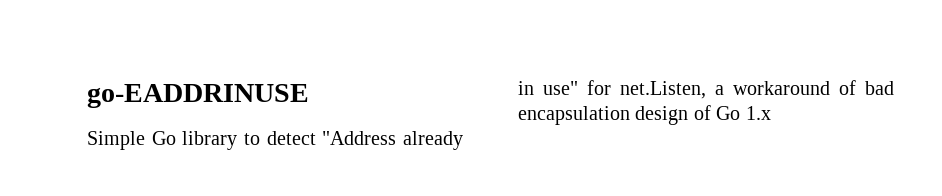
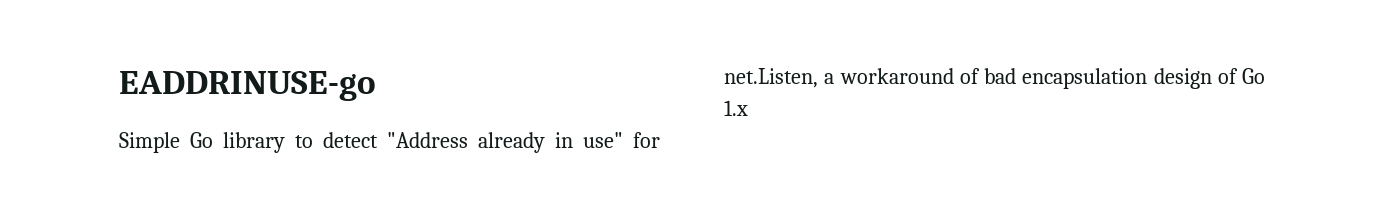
- go-EADDRINUSE
+ EADDRINUSE-go

